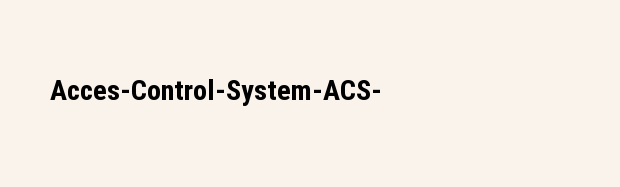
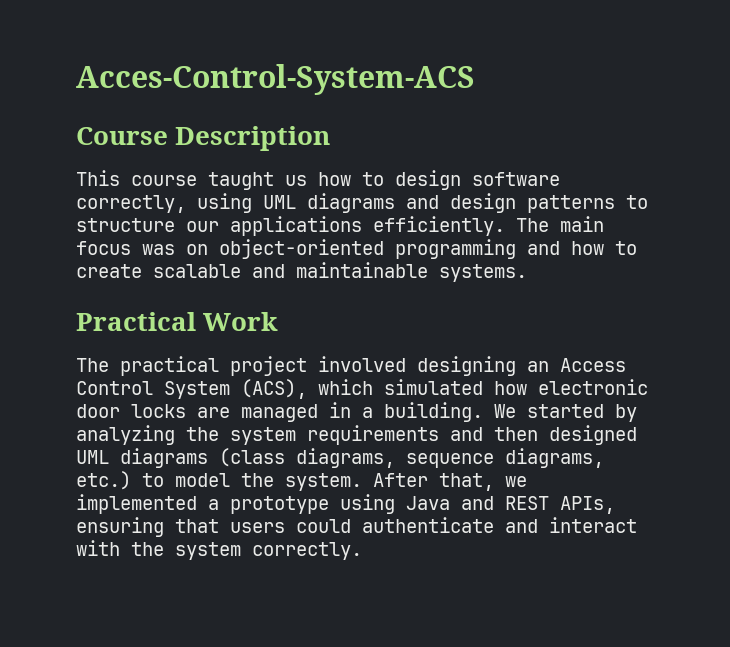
- Acces-Control-System-ACS-
+ Acces-Control-System-ACS
+ Course Description
+ This course taught us how to design software correctly, using UML diagrams and design patterns to structure our applications efficiently. The main focus was on object-oriented programming and how to create scalable and maintainable systems.
+ Practical Work
+ The practical project involved designing an Access Control System (ACS), which simulated how electronic door locks are managed in a building. We started by analyzing the system requirements and then designed UML diagrams (class diagrams, sequence diagrams, etc.) to model the system. After that, we implemented a prototype using Java and REST APIs, ensuring that users could authenticate and interact with the system correctly.

